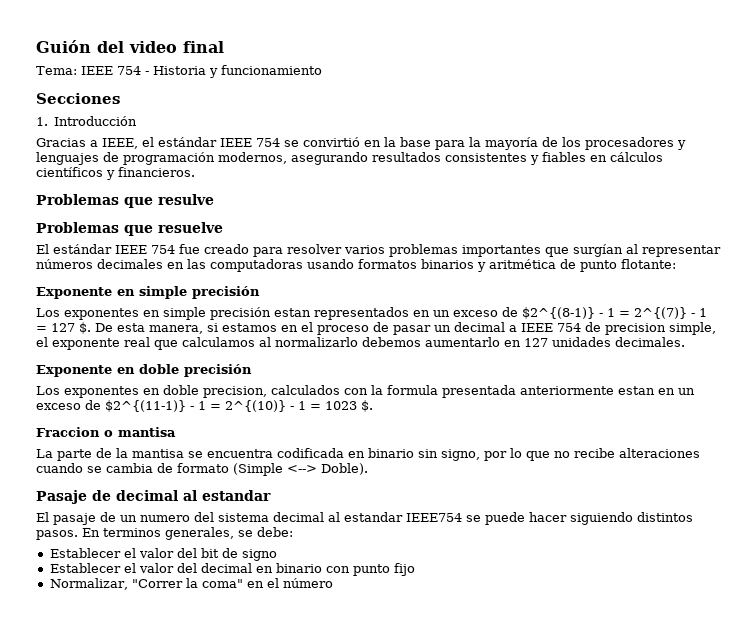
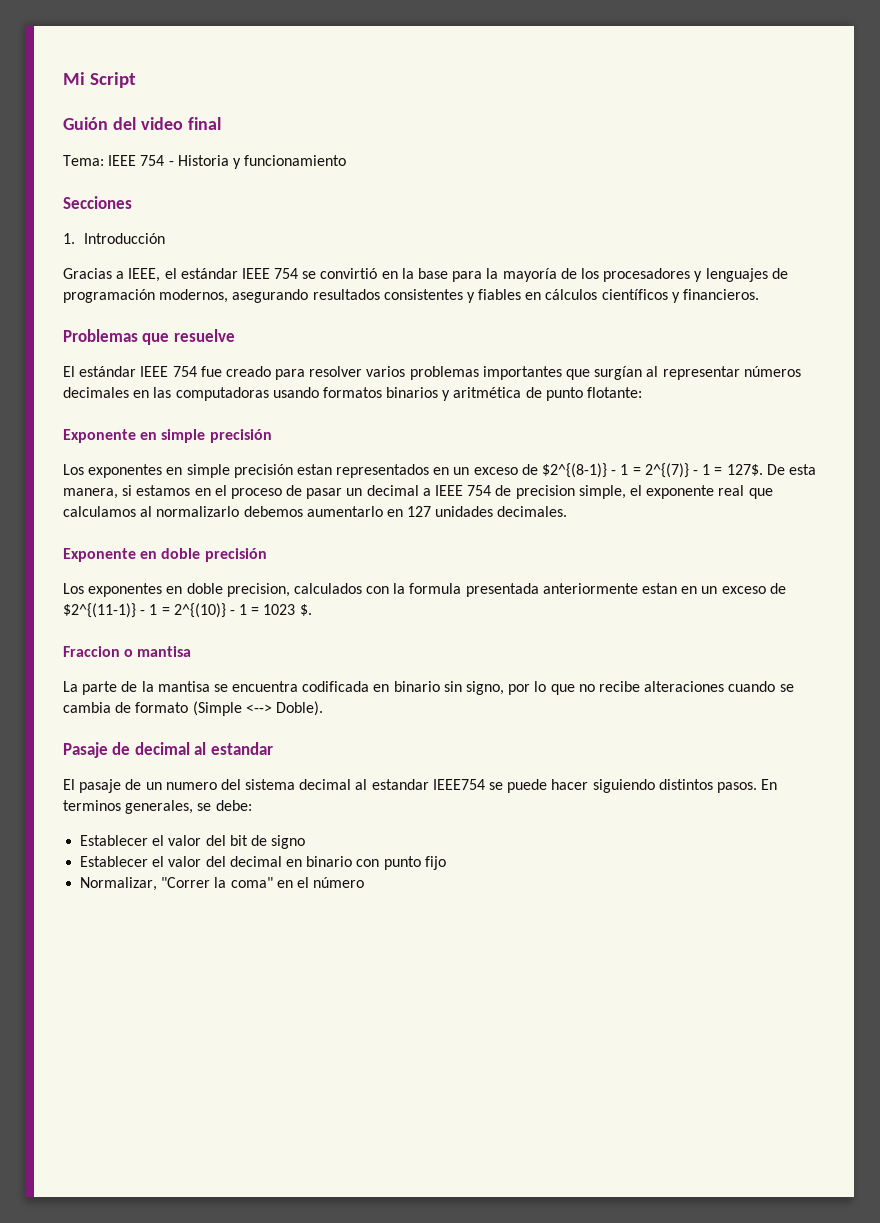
+ Mi Script
- Problemas que resulve
- Los exponentes en simple precisión estan representados en un exceso de $2^{(8-1)} - 1 = 2^{(7)} - 1 = 127 $.
+ Los exponentes en simple precisión estan representados en un exceso de $2^{(8-1)} - 1 = 2^{(7)} - 1 = 127$.

